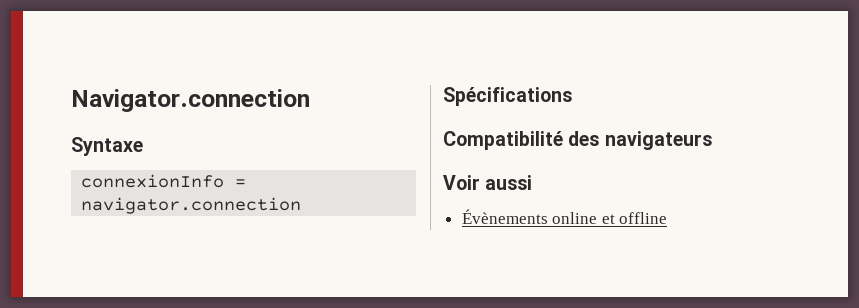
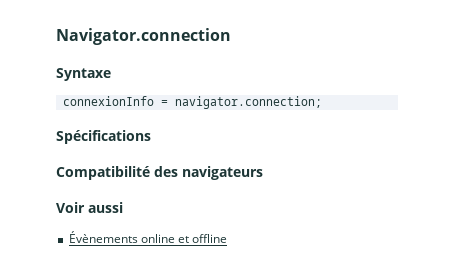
- connexionInfo = navigator.connection
+ connexionInfo = navigator.connection;

